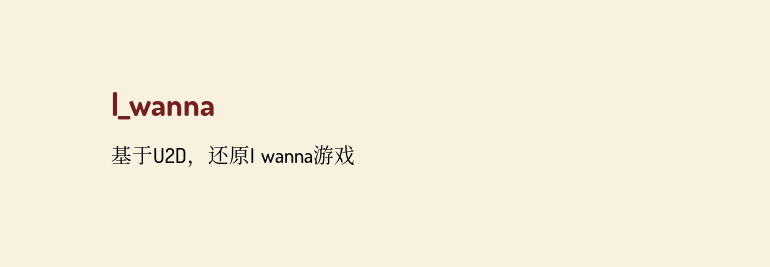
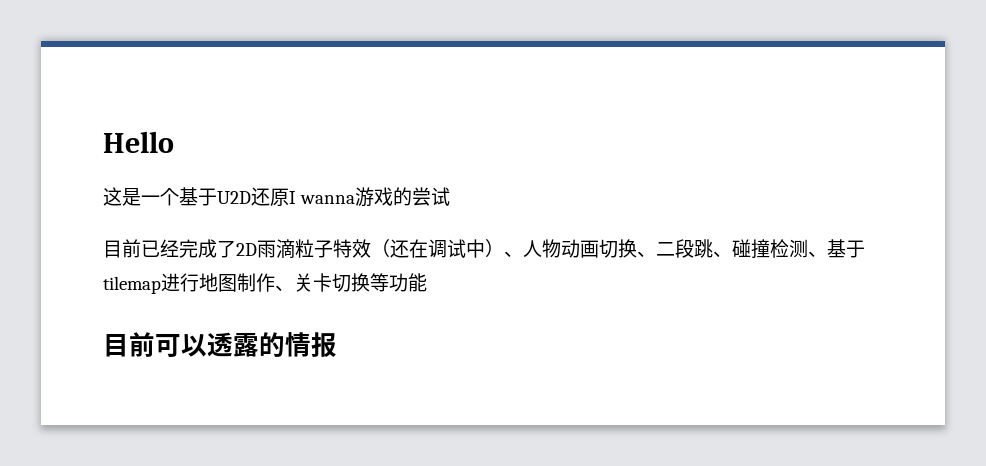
- I_wanna
- 基于U2D，还原I wanna游戏
+ Hello
+ 这是一个基于U2D还原I wanna游戏的尝试
+ 目前已经完成了2D雨滴粒子特效（还在调试中）、人物动画切换、二段跳、碰撞检测、基于tilemap进行地图制作、关卡切换等功能
+ 目前可以透露的情报

